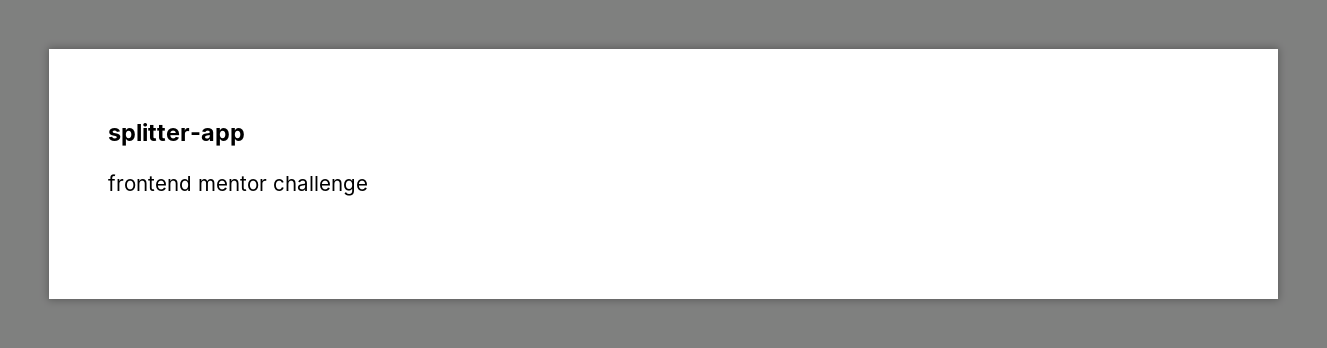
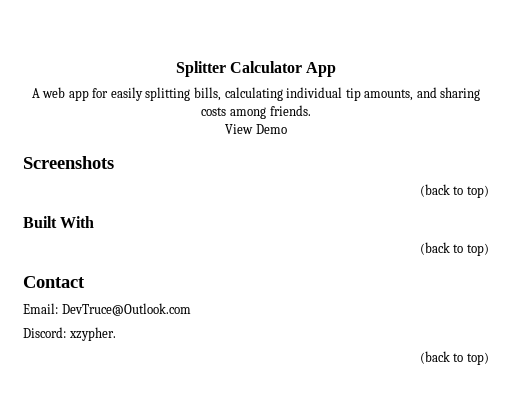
- splitter-app
- frontend mentor challenge
+ Splitter Calculator App
+ A web app for easily splitting bills, calculating individual tip amounts, and sharing costs among friends.
+ View Demo
+ Screenshots
+ (back to top)
+ Built With
+ (back to top)
+ Contact
+ Email: DevTruce@Outlook.com
+ Discord: xzypher.
+ (back to top)

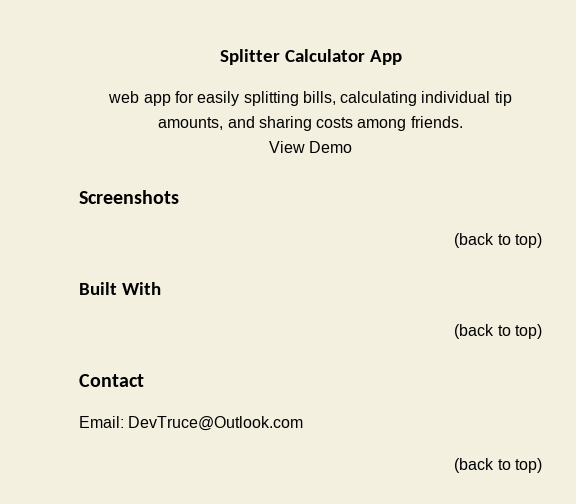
- A web app for easily splitting bills, calculating individual tip amounts, and sharing costs among friends.
+ web app for easily splitting bills, calculating individual tip amounts, and sharing costs among friends.
- Discord: xzypher.

